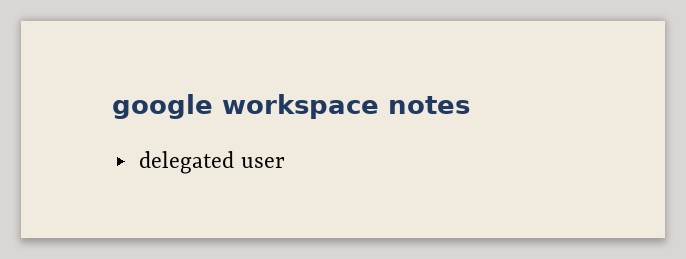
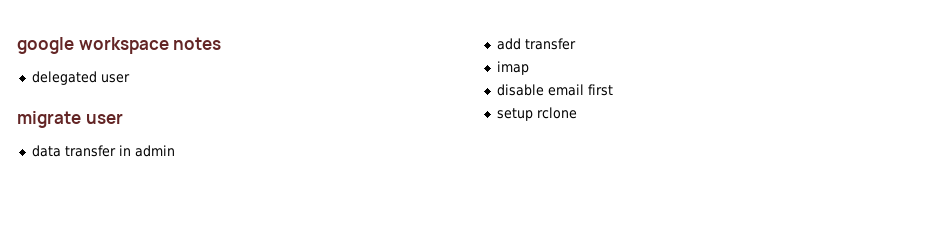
+ migrate user
+ data transfer in admin
+ add transfer
+ imap
+ disable email first
+ setup rclone

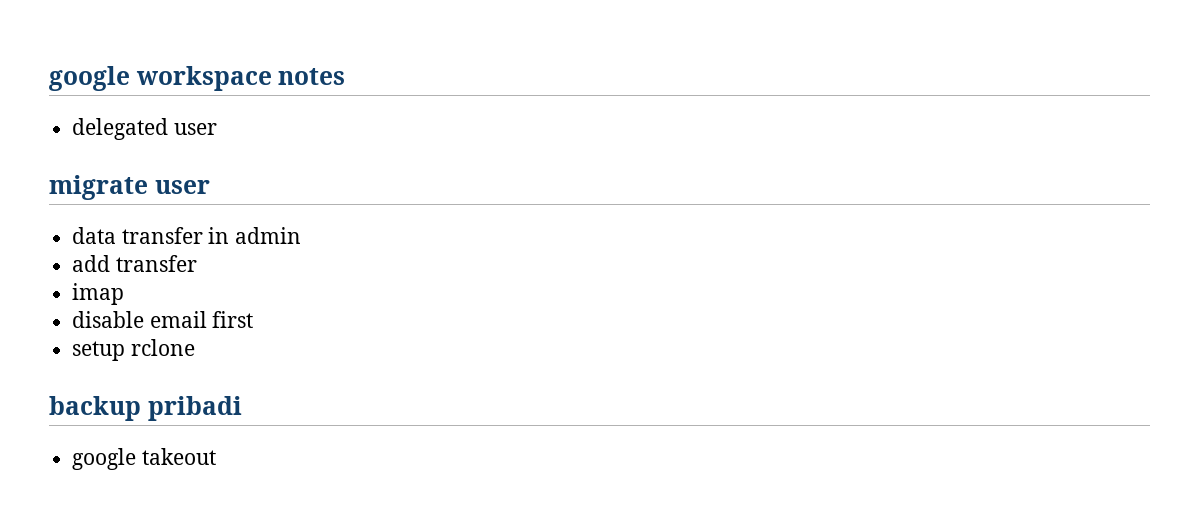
+ backup pribadi
+ google takeout

